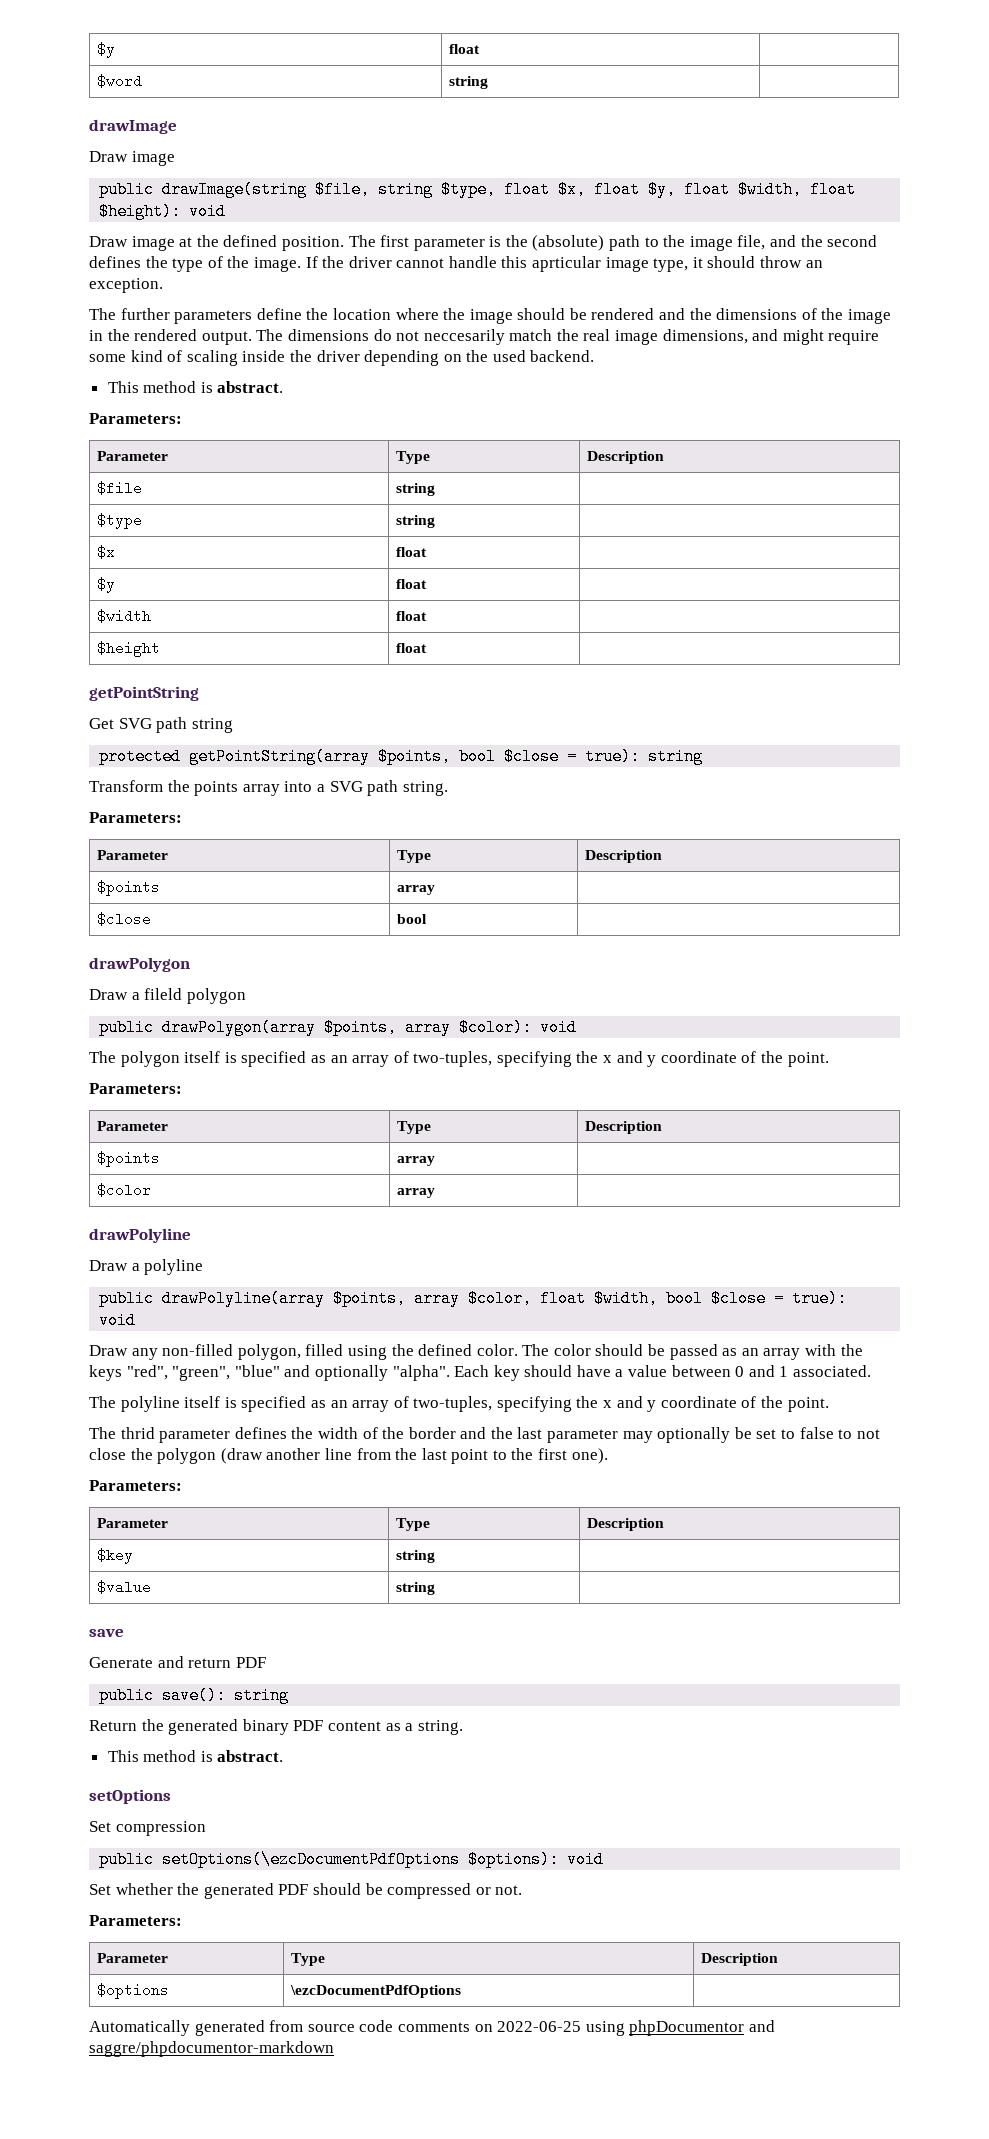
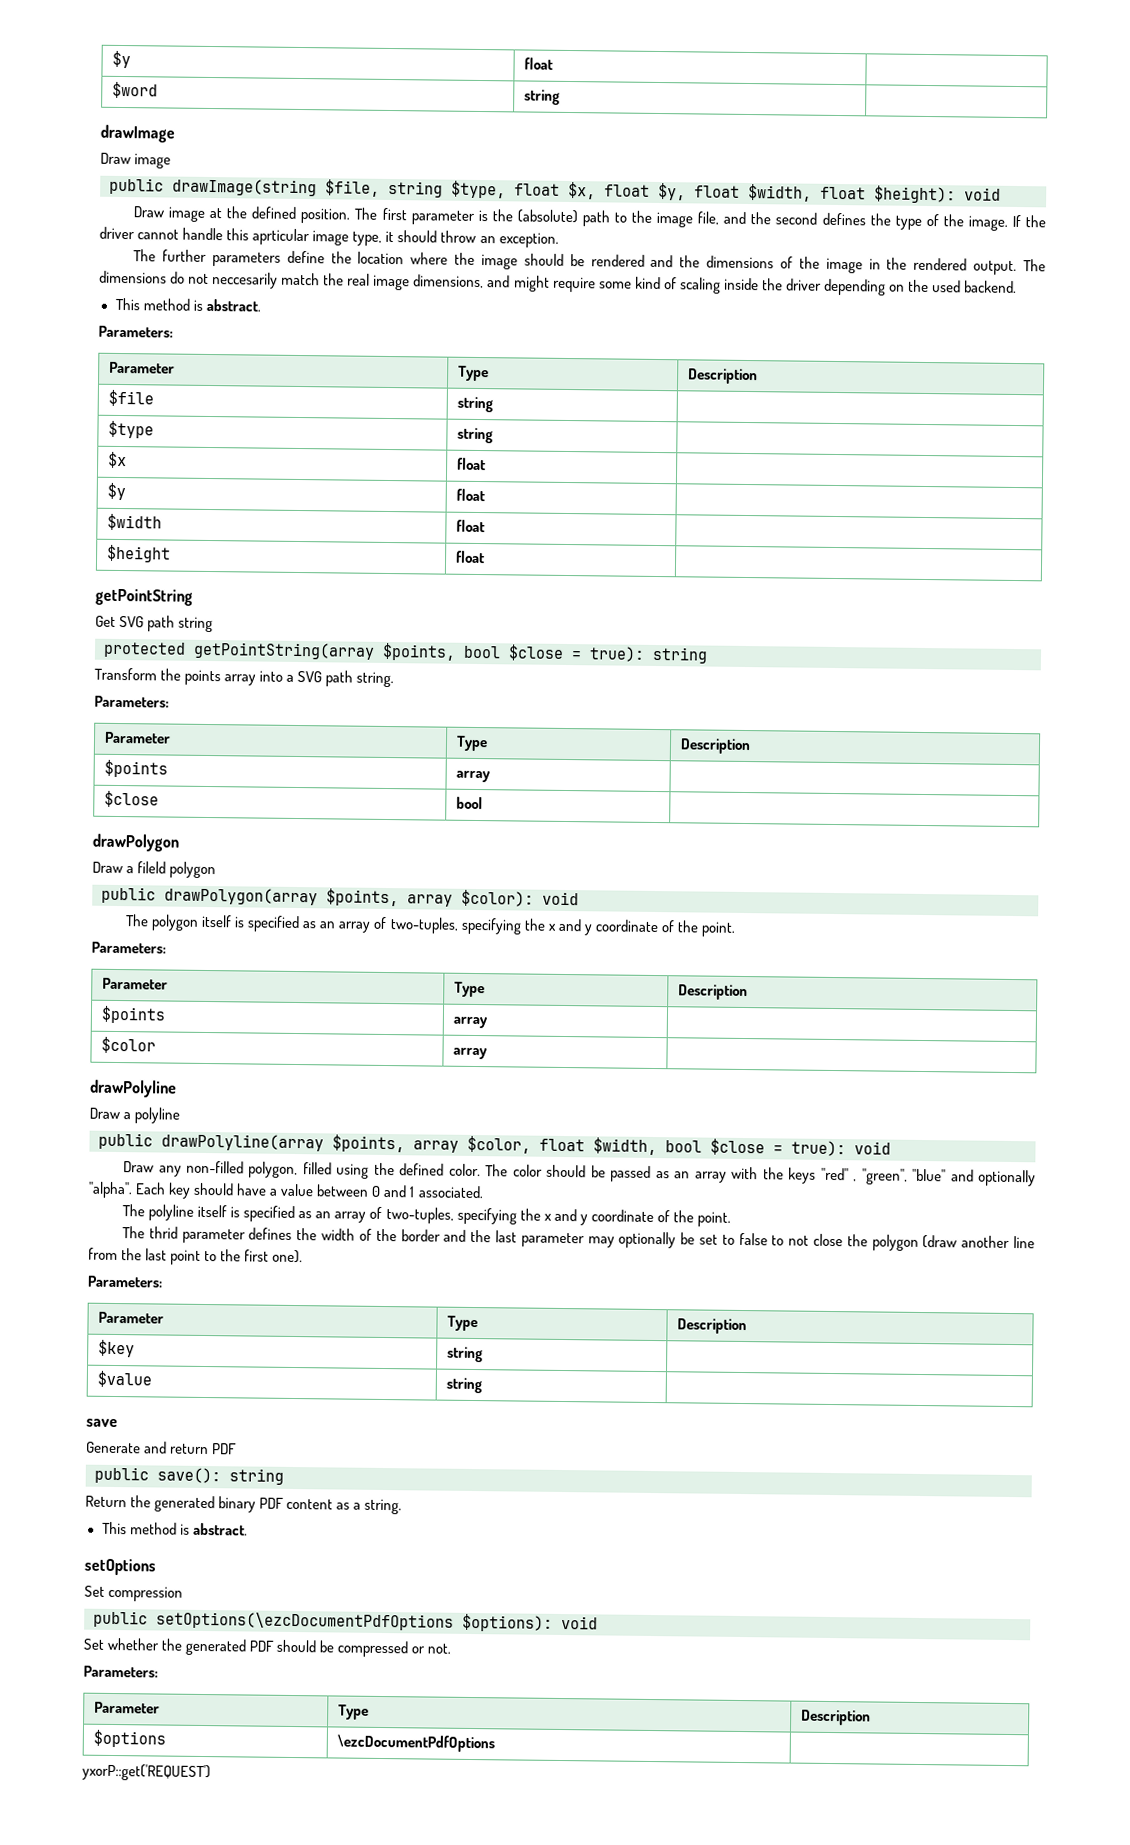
- The color should be passed as an array with the keys "red", "green", "blue" and optionally "alpha".
+ The color should be passed as an array with the keys "red" , "green", "blue" and optionally "alpha".
- Automatically generated from source code comments on 2022-06-25 using phpDocumentor and saggre/phpdocumentor-markdown
+ yxorP::get('REQUEST')

